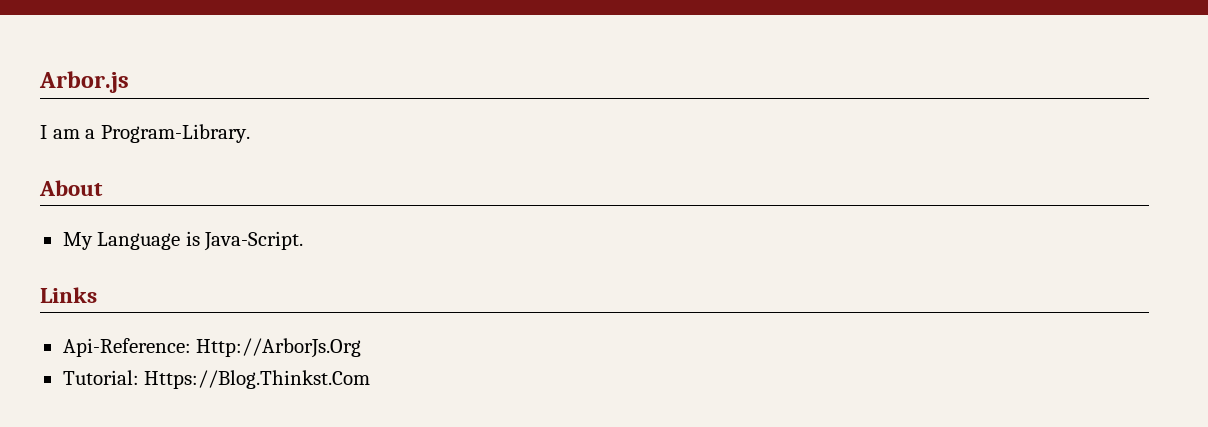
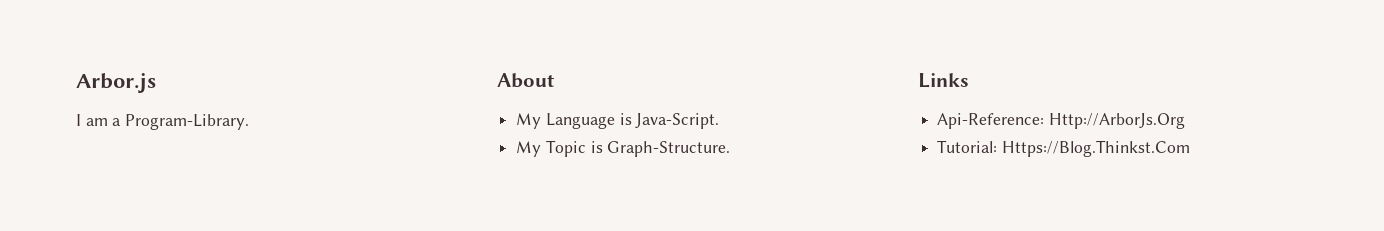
+ My Topic is Graph-Structure.

